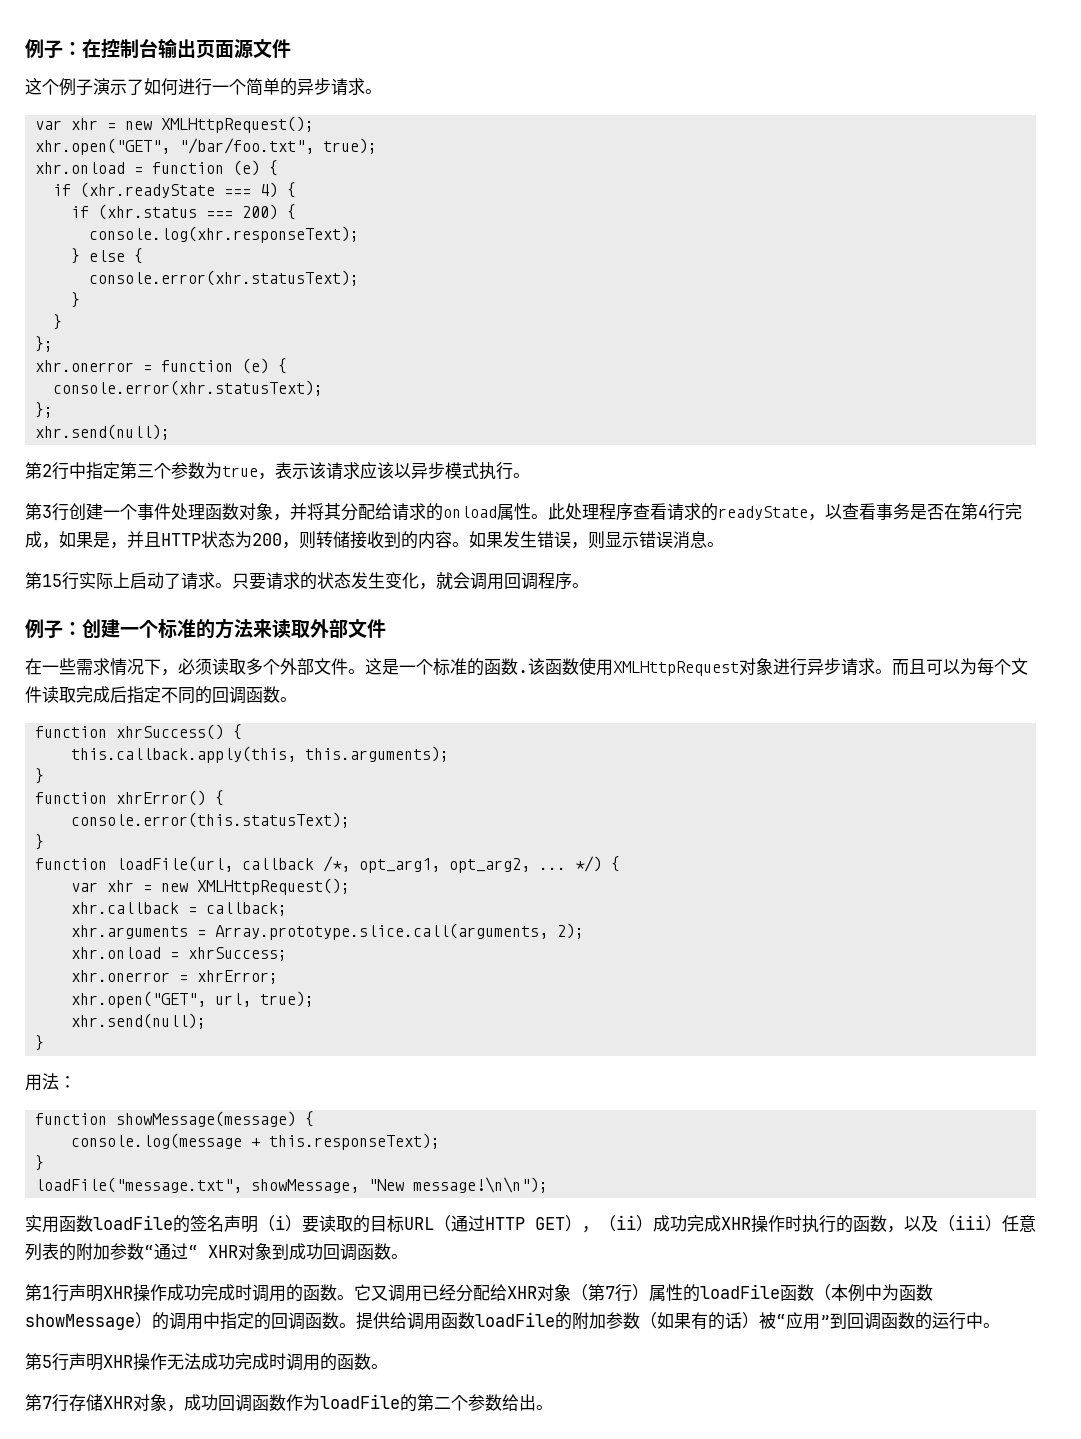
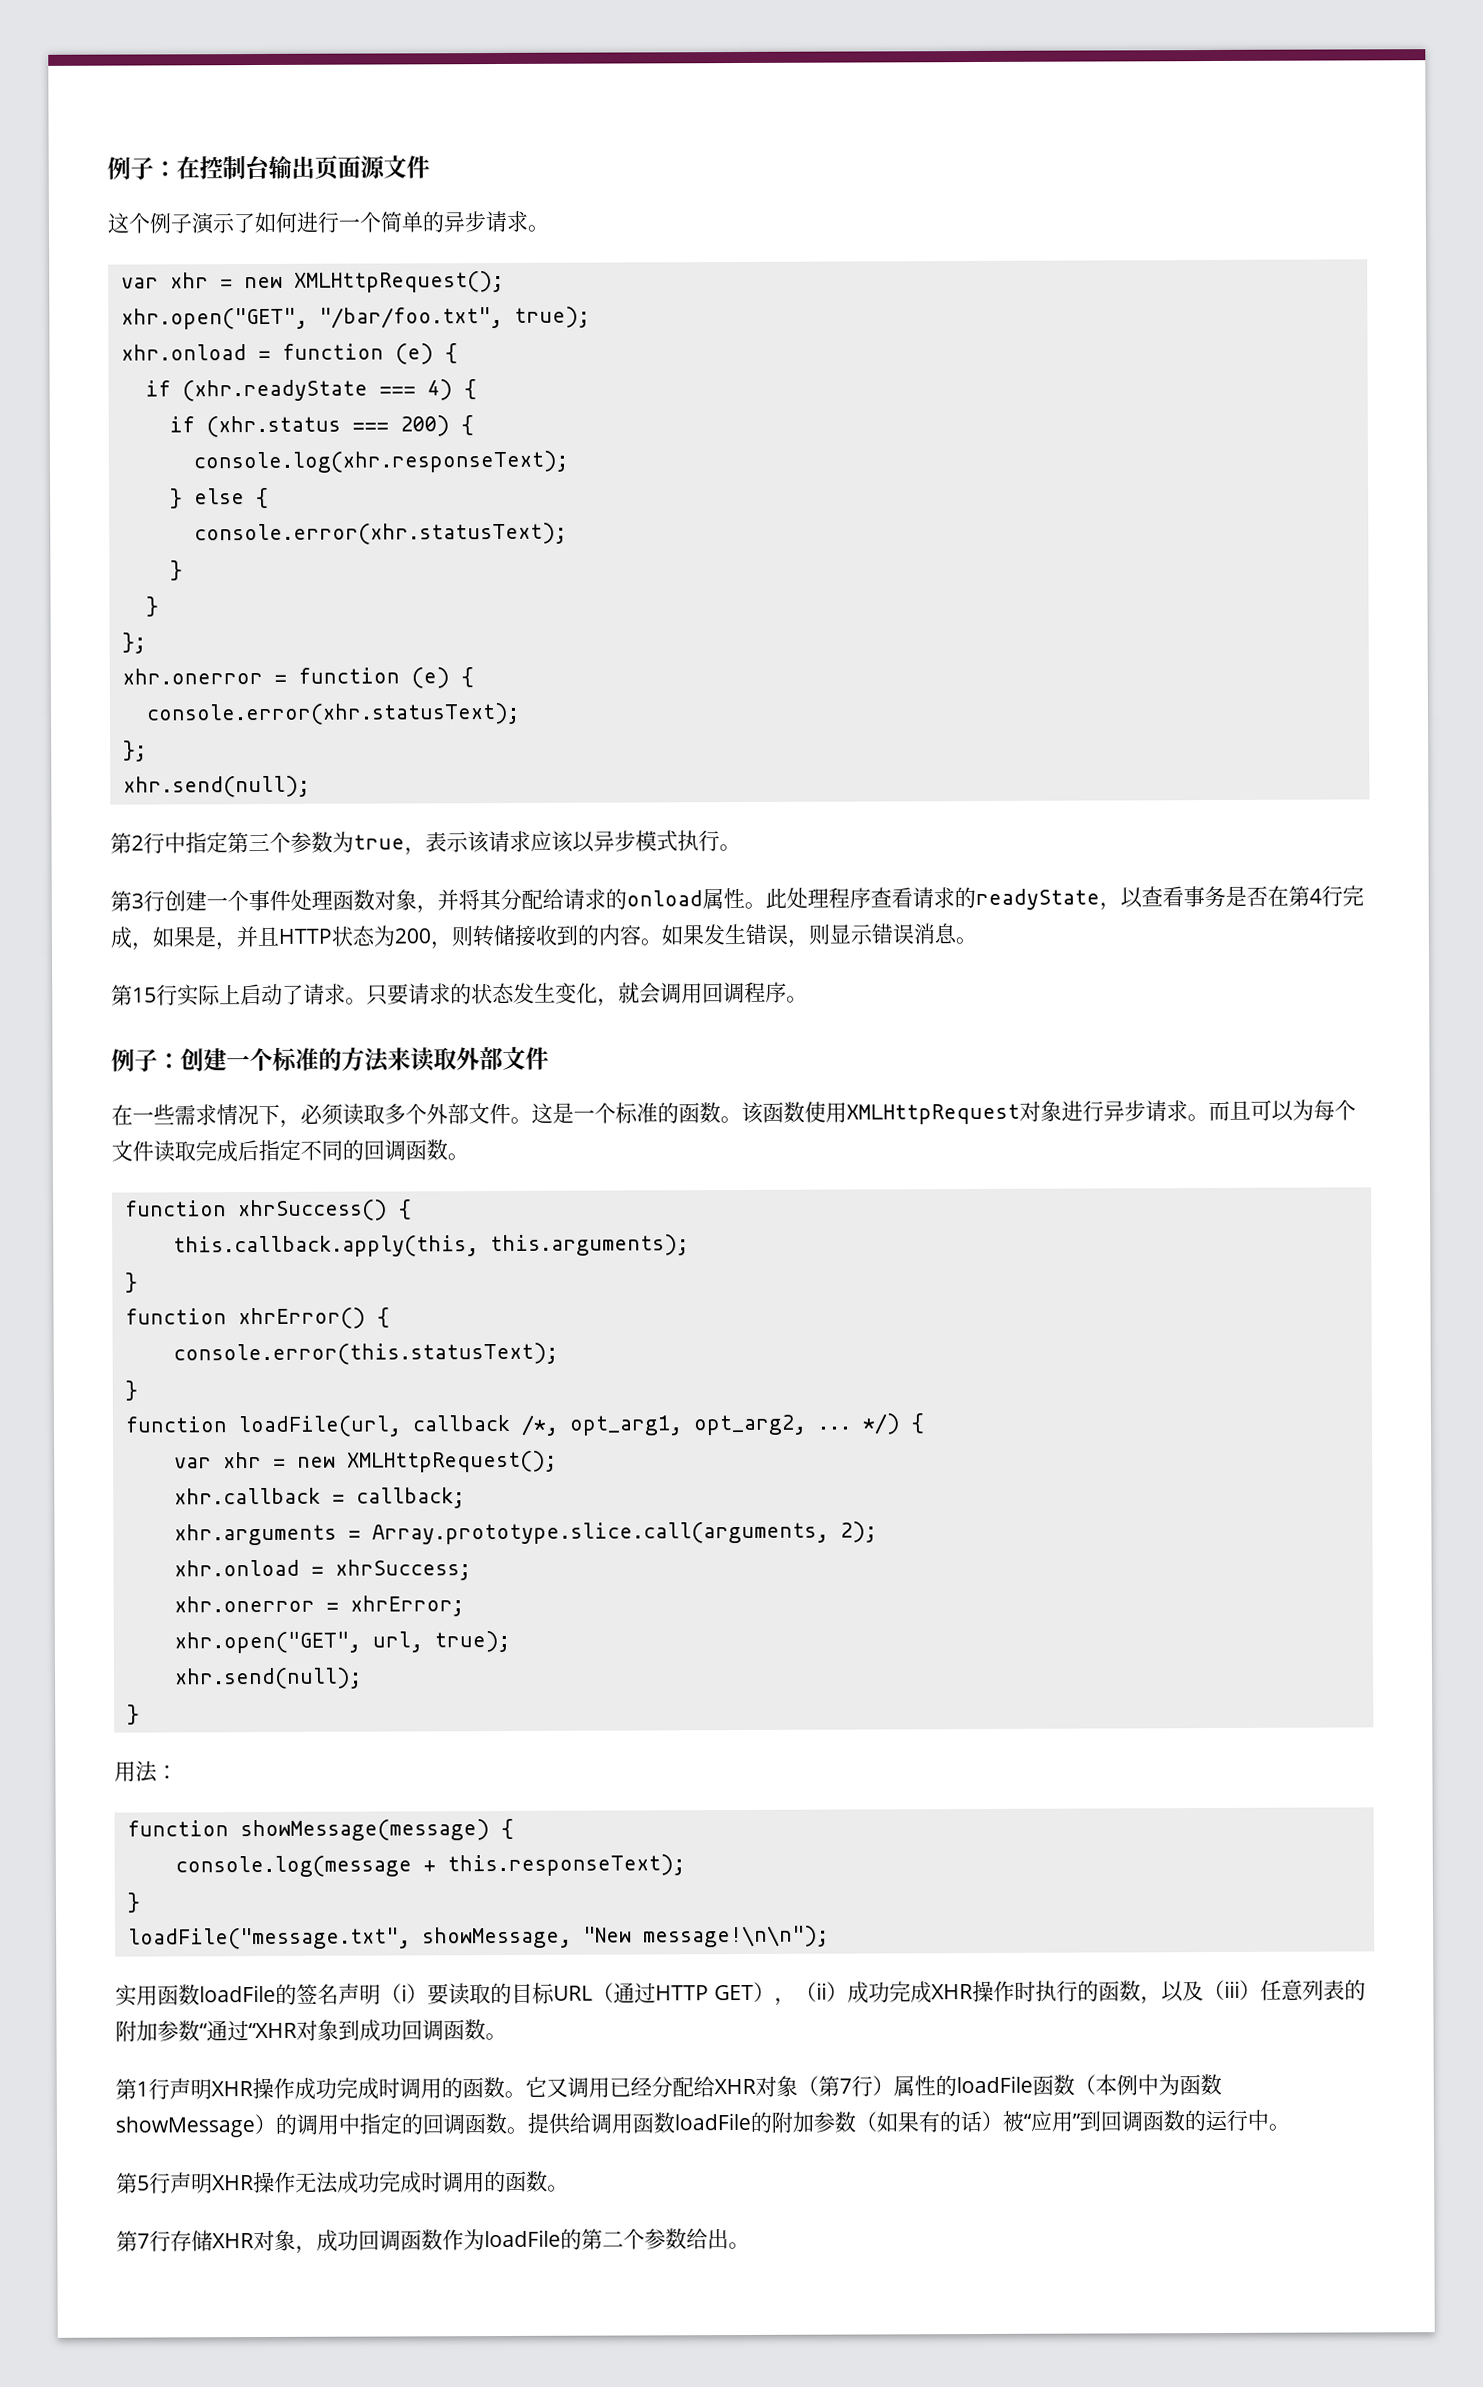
- 这是一个标准的函数.
+ 这是一个标准的函数。
- 实用函数loadFile的签名声明（i）要读取的目标URL（通过HTTP GET），（ii）成功完成XHR操作时执行的函数，以及（iii）任意列表的附加参数“通过“ XHR对象到成功回调函数。
+ 实用函数loadFile的签名声明（i）要读取的目标URL（通过HTTP GET），（ii）成功完成XHR操作时执行的函数，以及（iii）任意列表的附加参数“通过“XHR对象到成功回调函数。

